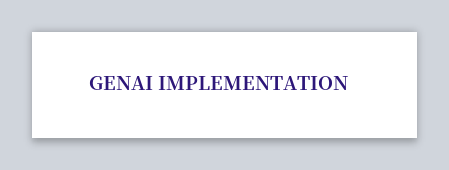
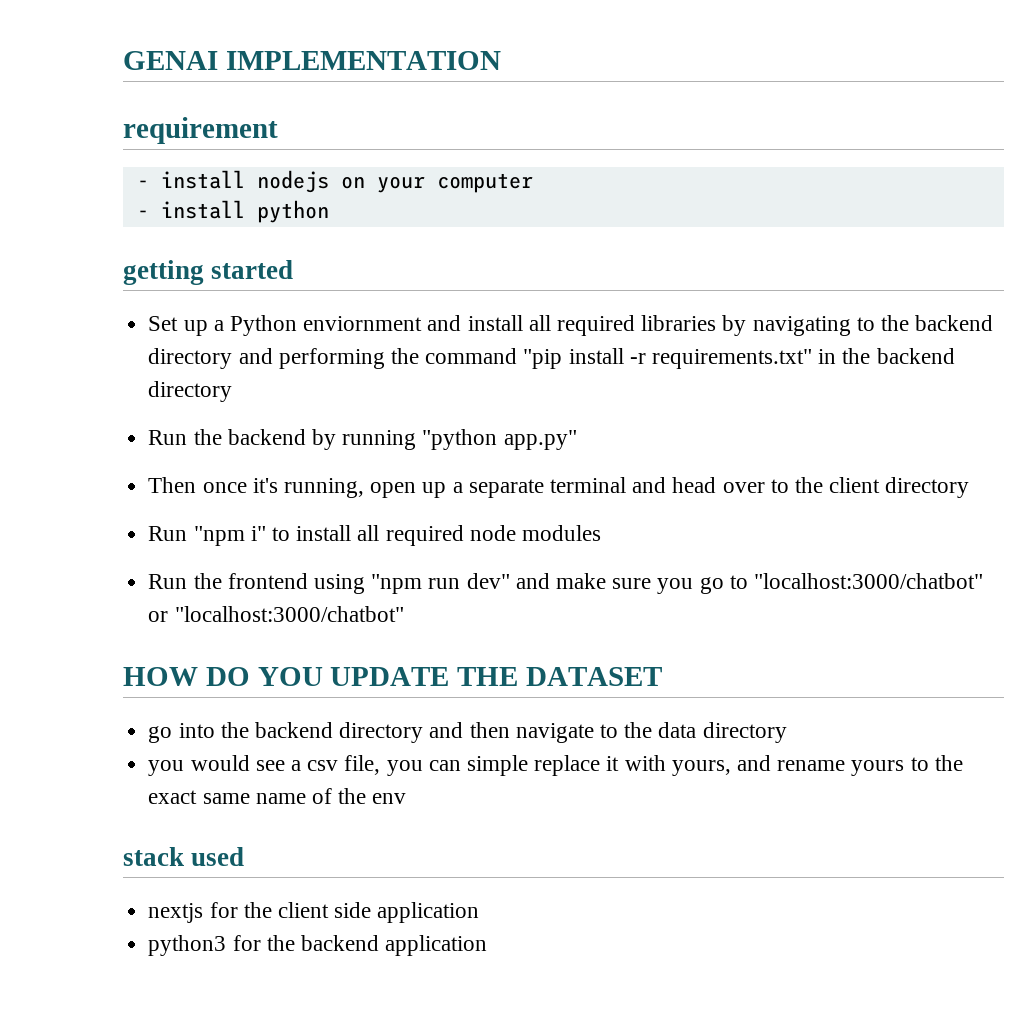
+ requirement
+ - install nodejs on your computer
+ - install python
+ getting started
+ Set up a Python enviornment and install all required libraries by navigating to the backend directory and performing the command "pip install -r requirements.txt" in the backend directory
+ Run the backend by running "python app.py"
+ Then once it's running, open up a separate terminal and head over to the client directory
+ Run "npm i" to install all required node modules
+ Run the frontend using "npm run dev" and make sure you go to "localhost:3000/chatbot" or "localhost:3000/chatbot"
+ HOW DO YOU UPDATE THE DATASET
+ go into the backend directory and then navigate to the data directory
+ you would see a csv file, you can simple replace it with yours, and rename yours to the exact same name of the env
+ stack used
+ nextjs for the client side application
+ python3 for the backend application

